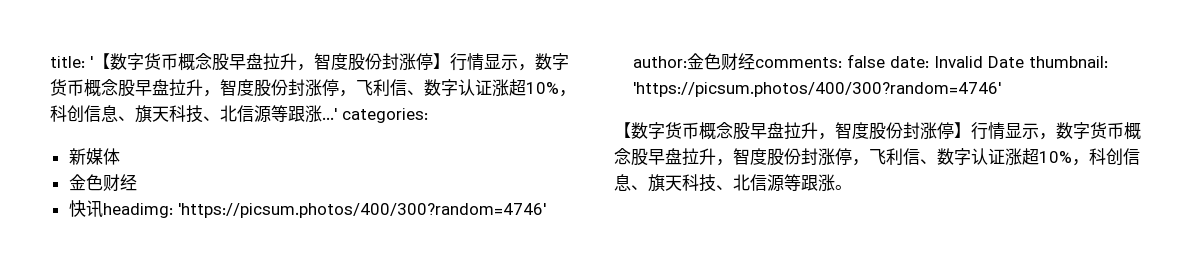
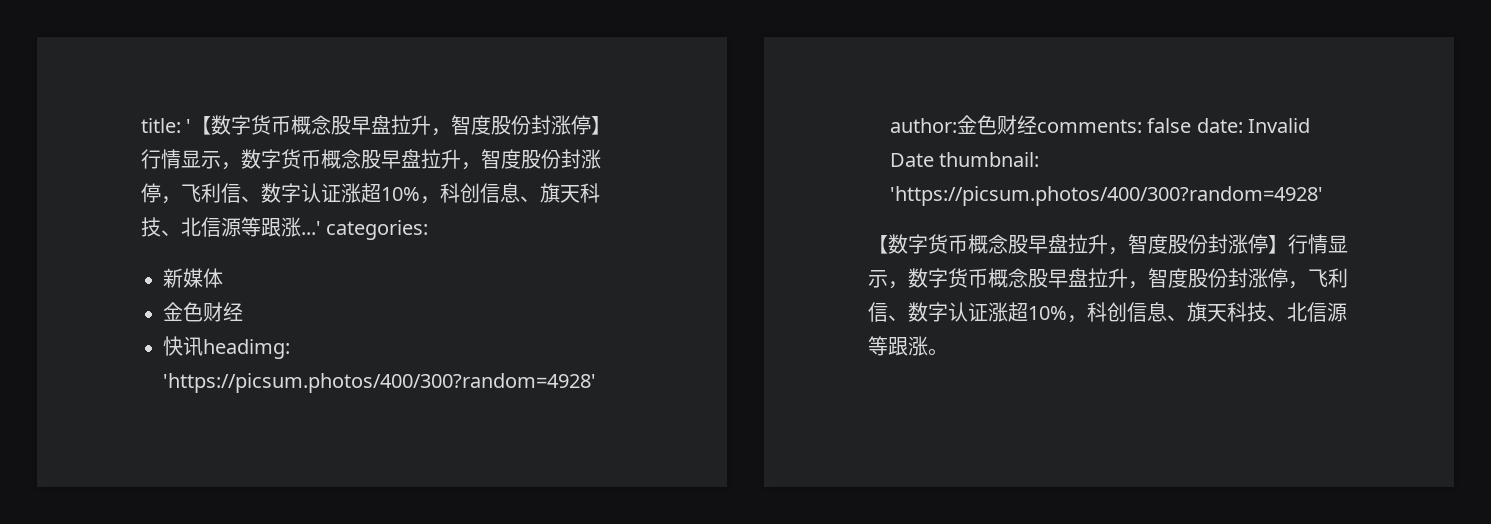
- 快讯headimg: 'https://picsum.photos/400/300?random=4746' author:金色财经comments: false date: Invalid Date thumbnail: 'https://picsum.photos/400/300?random=4746'
+ 快讯headimg: 'https://picsum.photos/400/300?random=4928' author:金色财经comments: false date: Invalid Date thumbnail: 'https://picsum.photos/400/300?random=4928'

